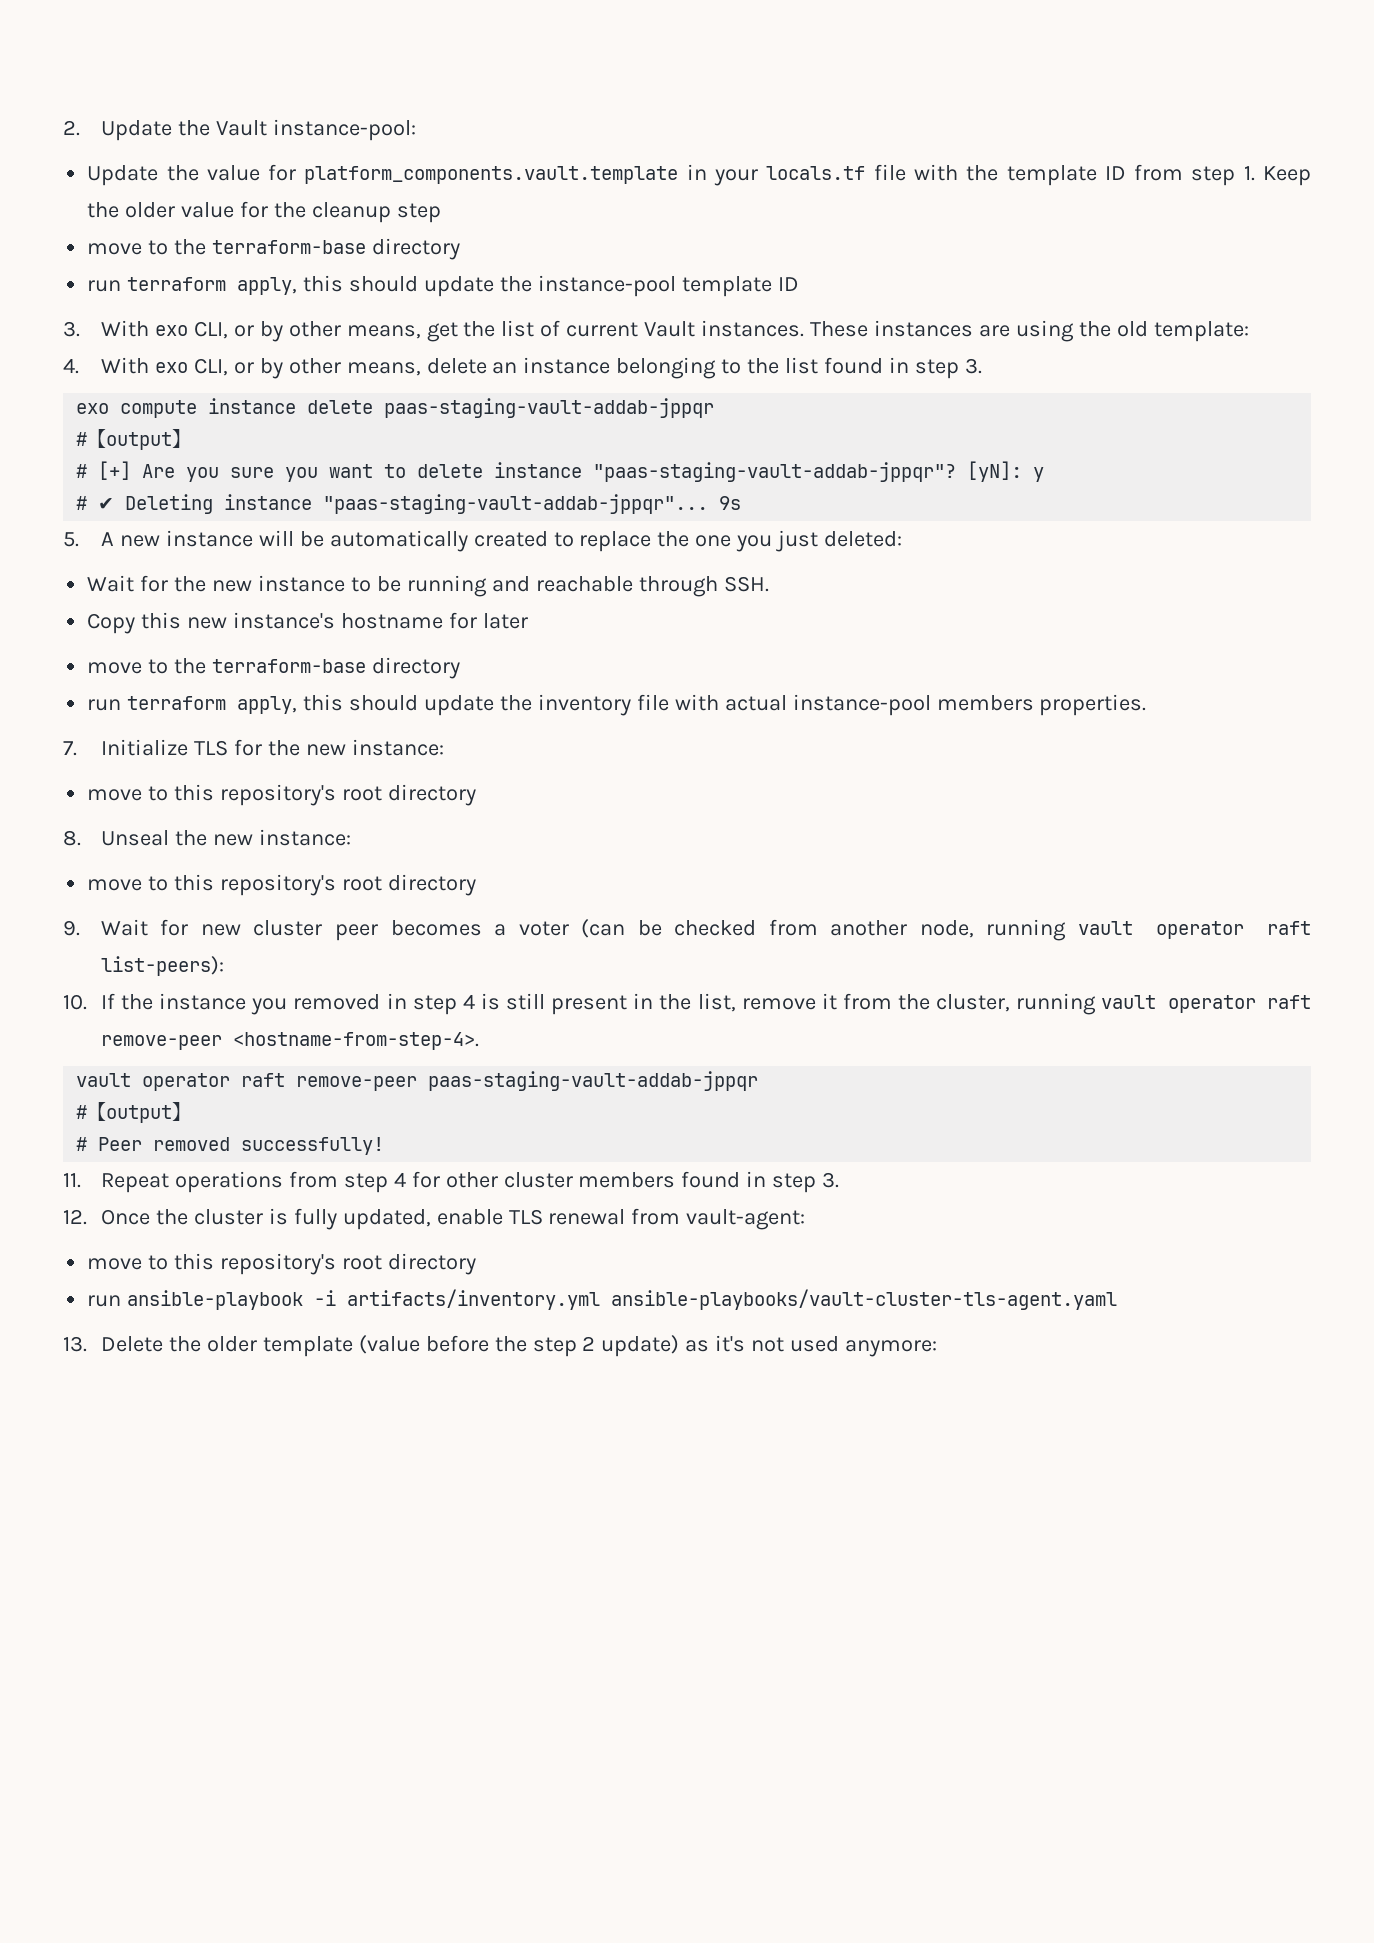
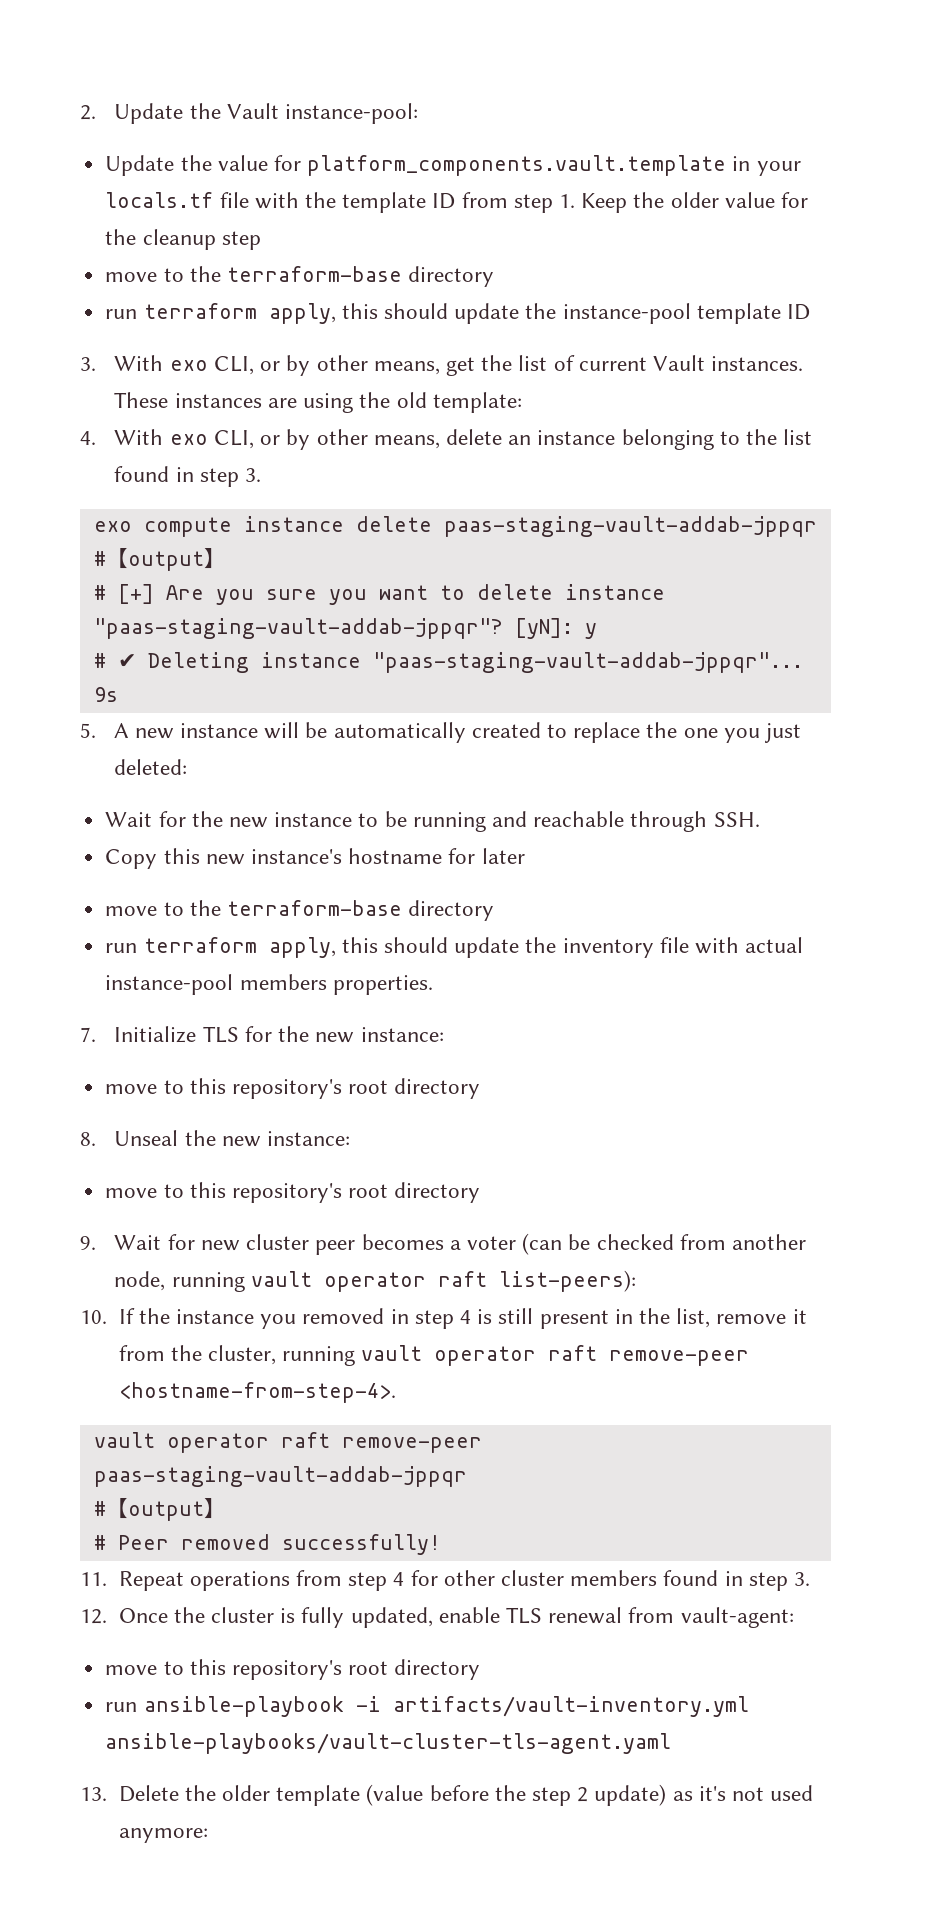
- run ansible-playbook -i artifacts/inventory.yml ansible-playbooks/vault-cluster-tls-agent.yaml
+ run ansible-playbook -i artifacts/vault-inventory.yml ansible-playbooks/vault-cluster-tls-agent.yaml

